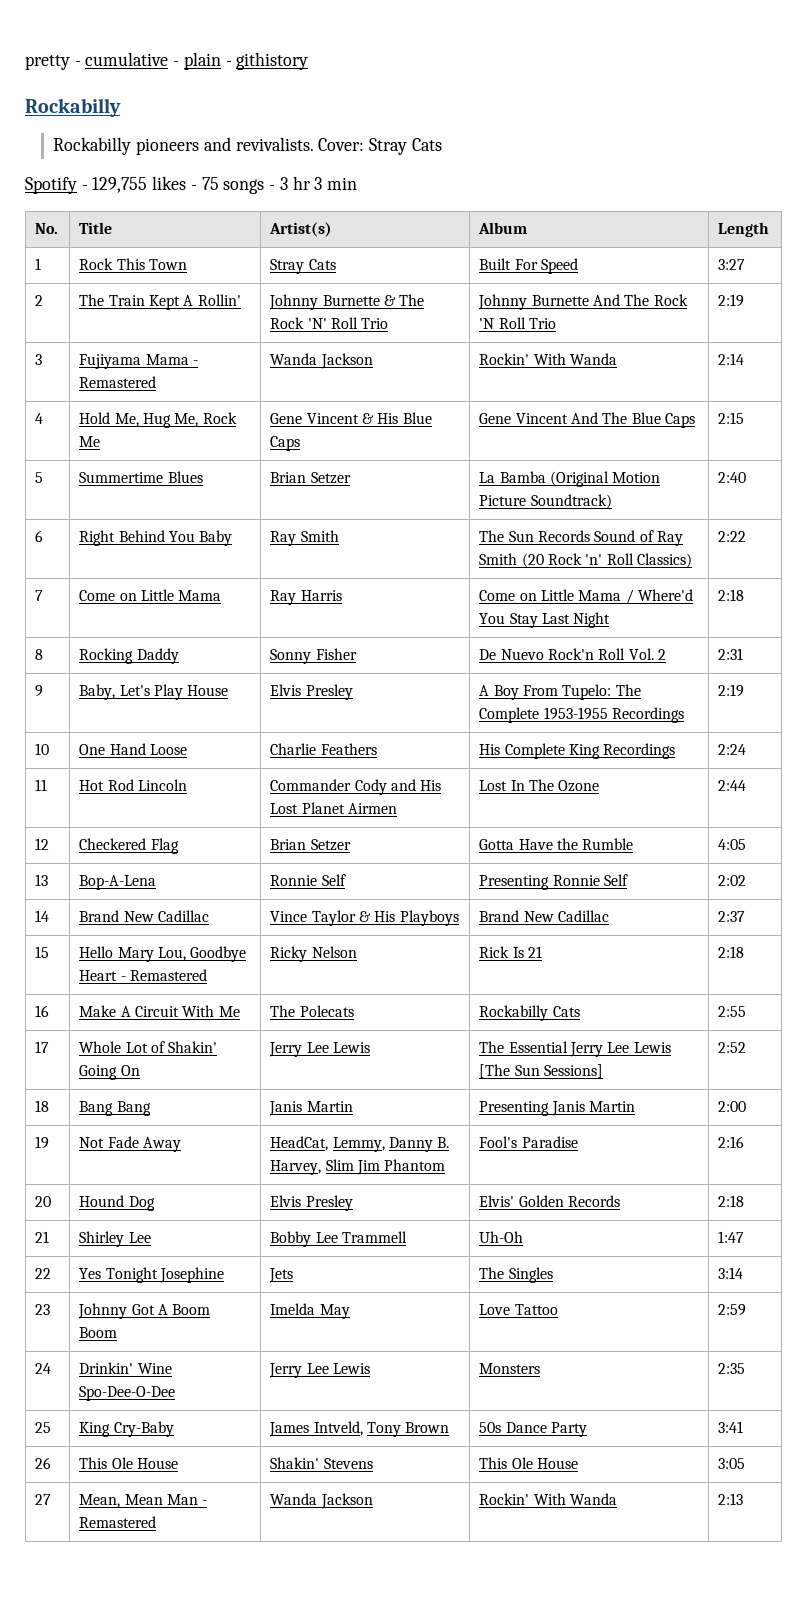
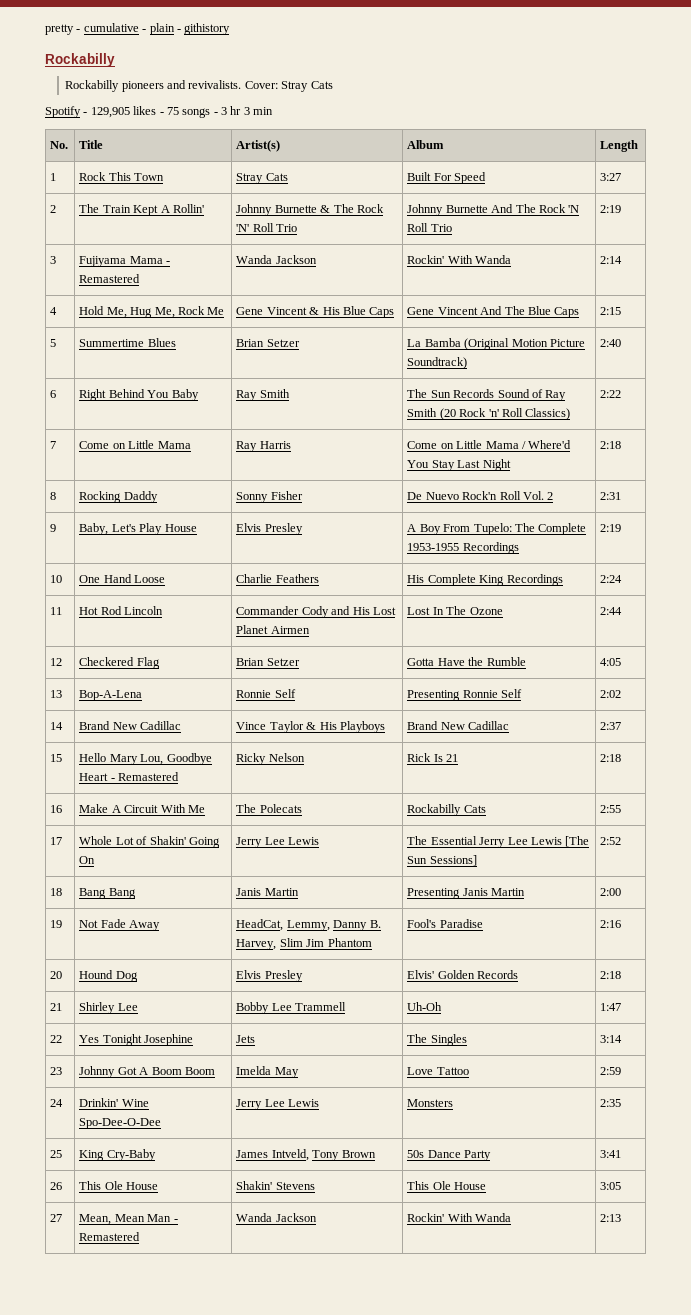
- Spotify - 129,755 likes - 75 songs - 3 hr 3 min
+ Spotify - 129,905 likes - 75 songs - 3 hr 3 min

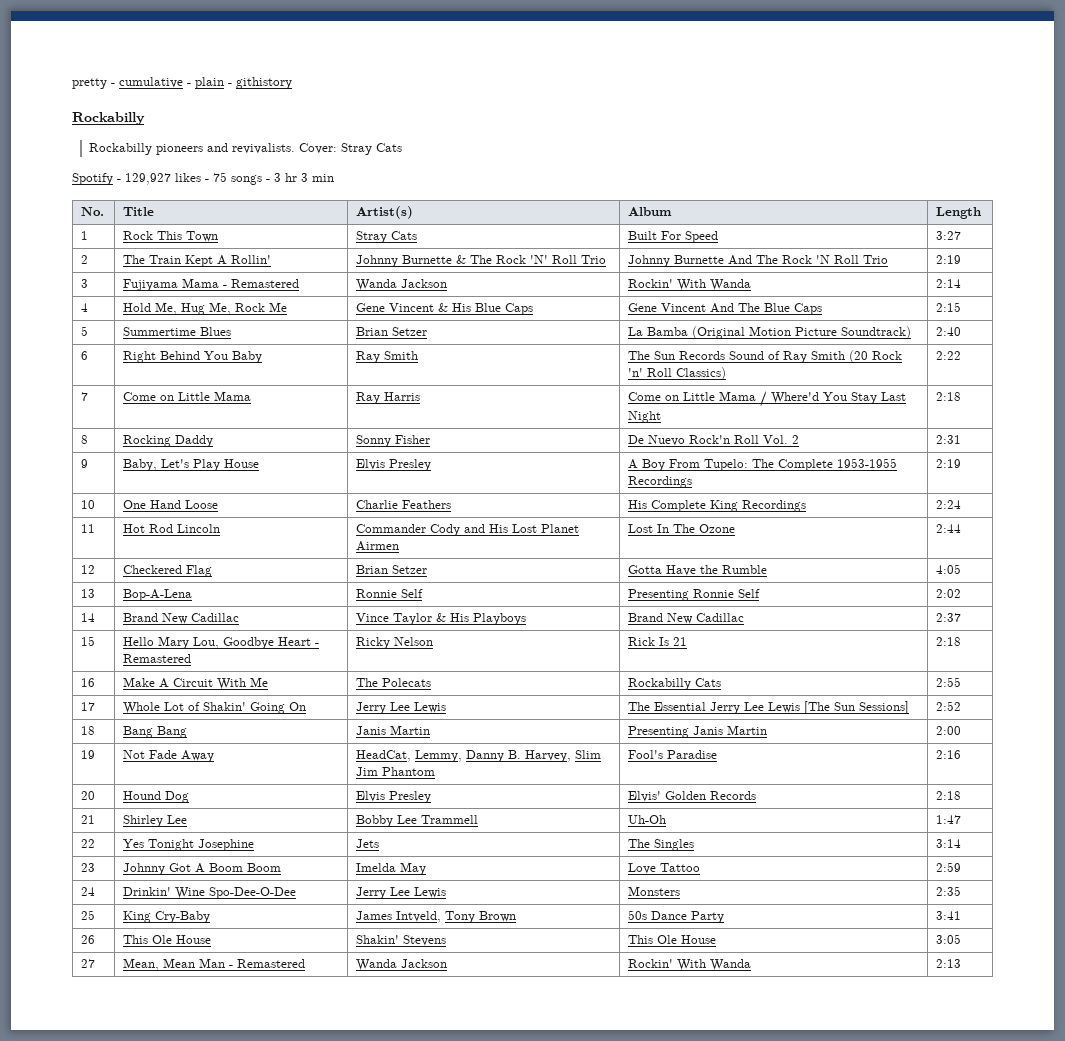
- Spotify - 129,905 likes - 75 songs - 3 hr 3 min
+ Spotify - 129,927 likes - 75 songs - 3 hr 3 min

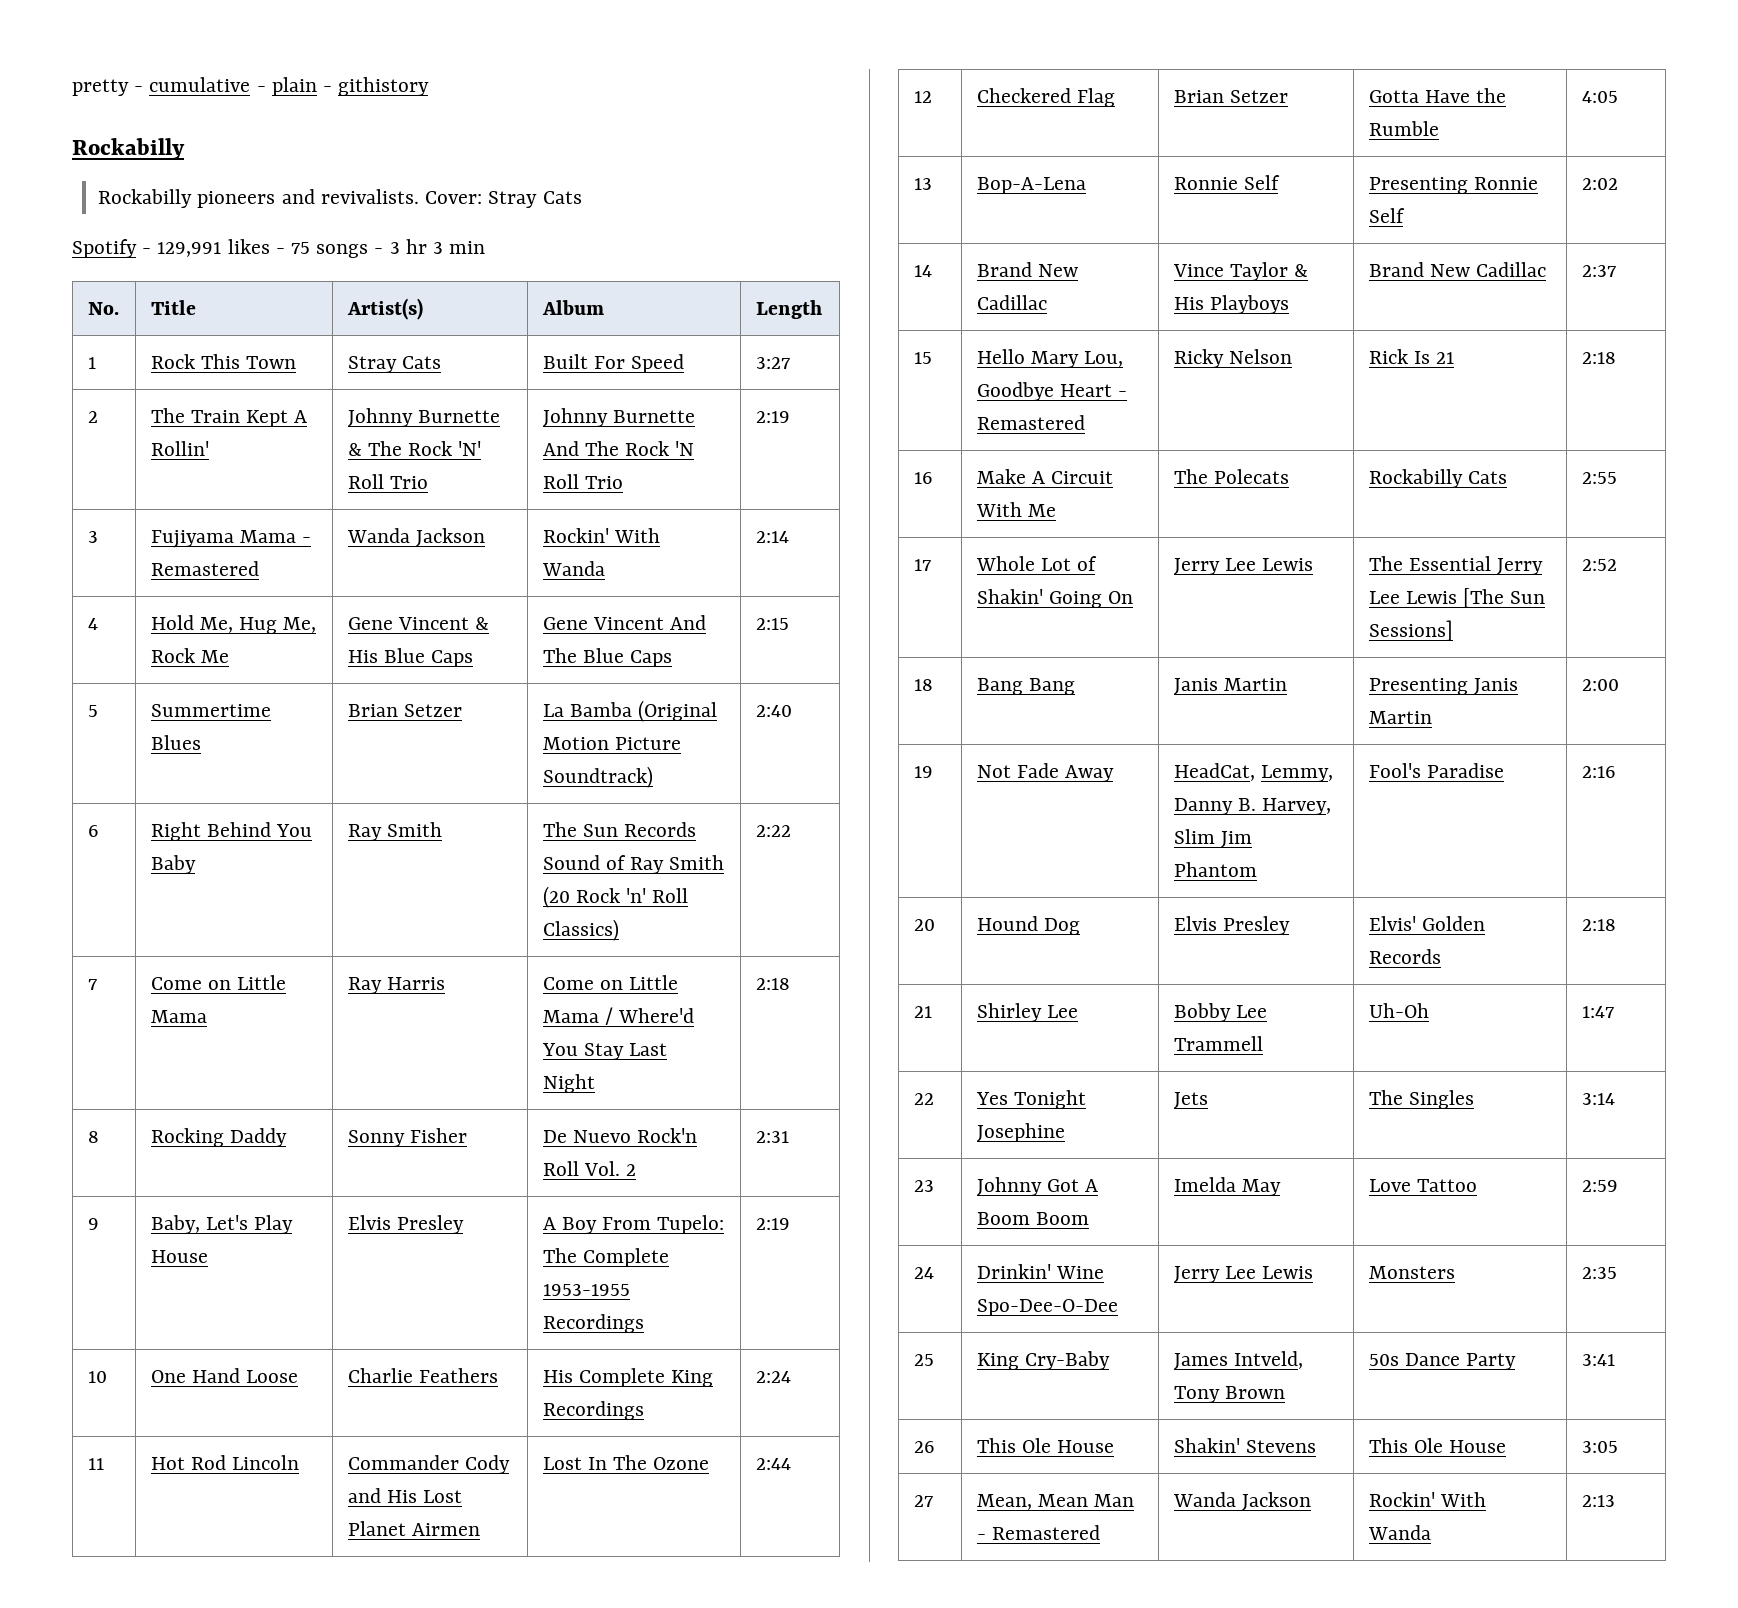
- Spotify - 129,927 likes - 75 songs - 3 hr 3 min
+ Spotify - 129,991 likes - 75 songs - 3 hr 3 min

